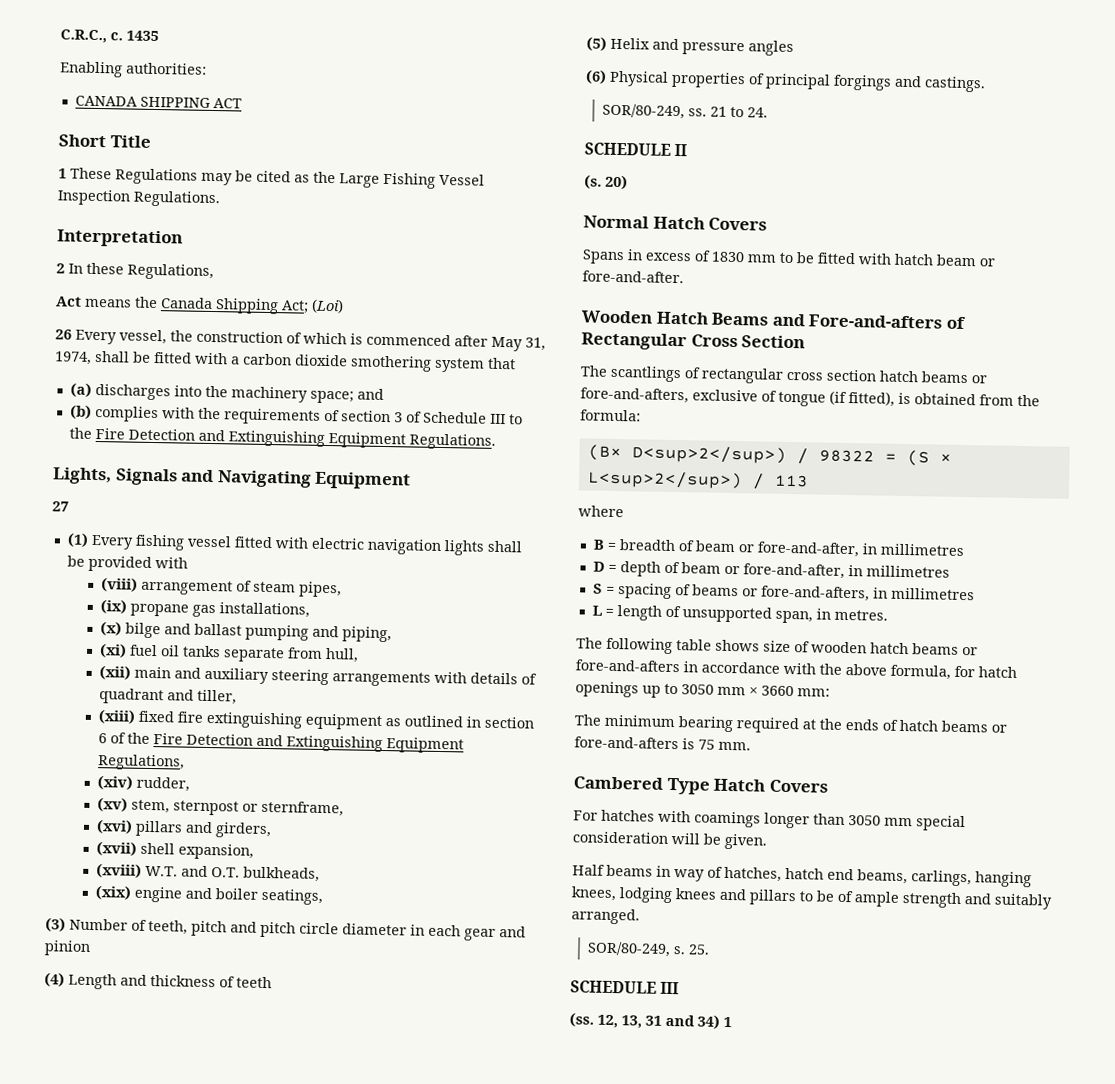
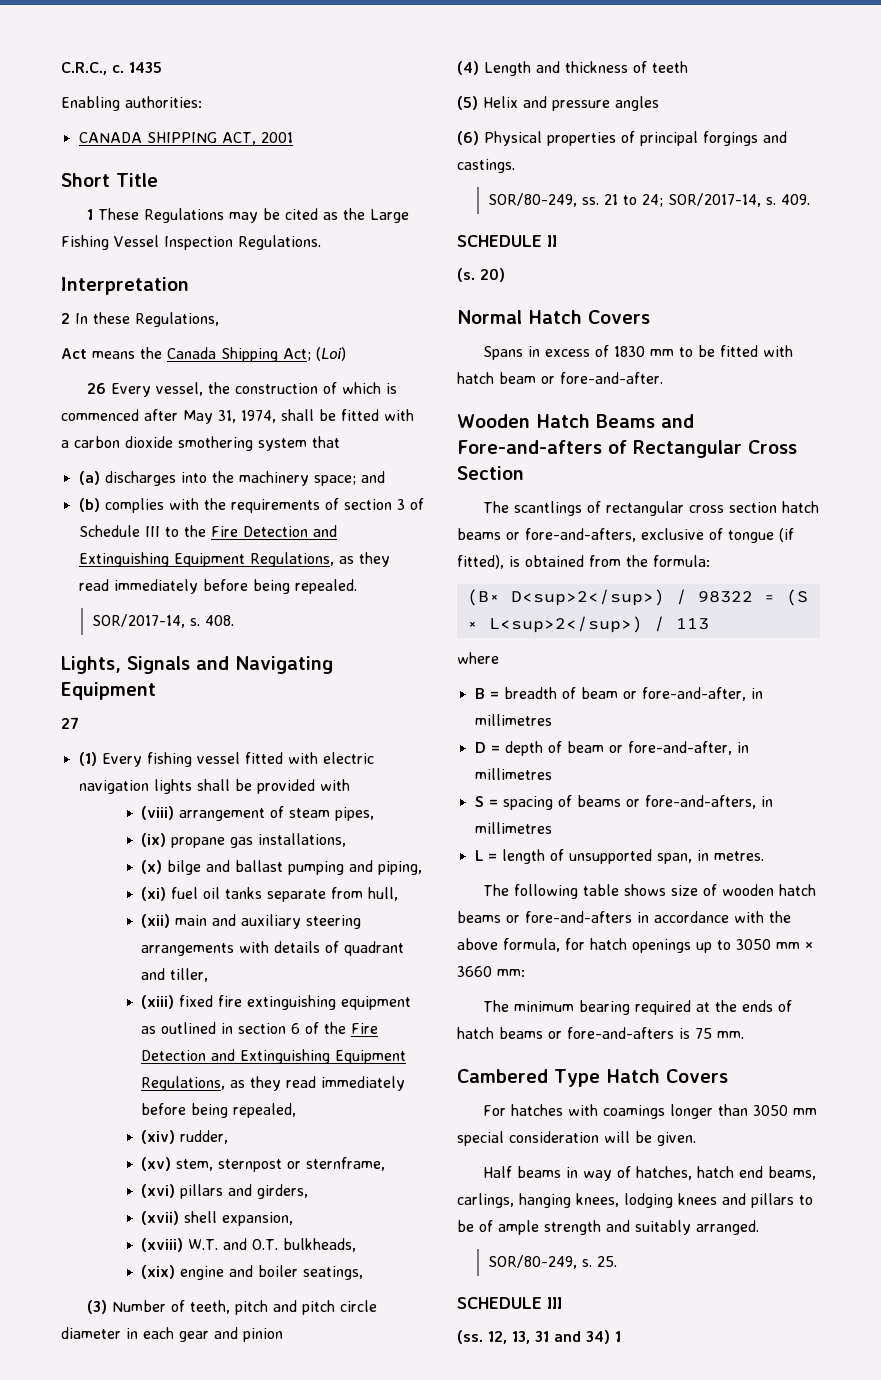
- CANADA SHIPPING ACT
+ CANADA SHIPPING ACT, 2001
- (b) complies with the requirements of section 3 of Schedule III to the Fire Detection and Extinguishing Equipment Regulations.
+ (b) complies with the requirements of section 3 of Schedule III to the Fire Detection and Extinguishing Equipment Regulations, as they read immediately before being repealed.
+ SOR/2017-14, s. 408.
- (xiii) fixed fire extinguishing equipment as outlined in section 6 of the Fire Detection and Extinguishing Equipment Regulations,
+ (xiii) fixed fire extinguishing equipment as outlined in section 6 of the Fire Detection and Extinguishing Equipment Regulations, as they read immediately before being repealed,
- 21 to 24.
+ 21 to 24; SOR/2017-14, s. 409.

